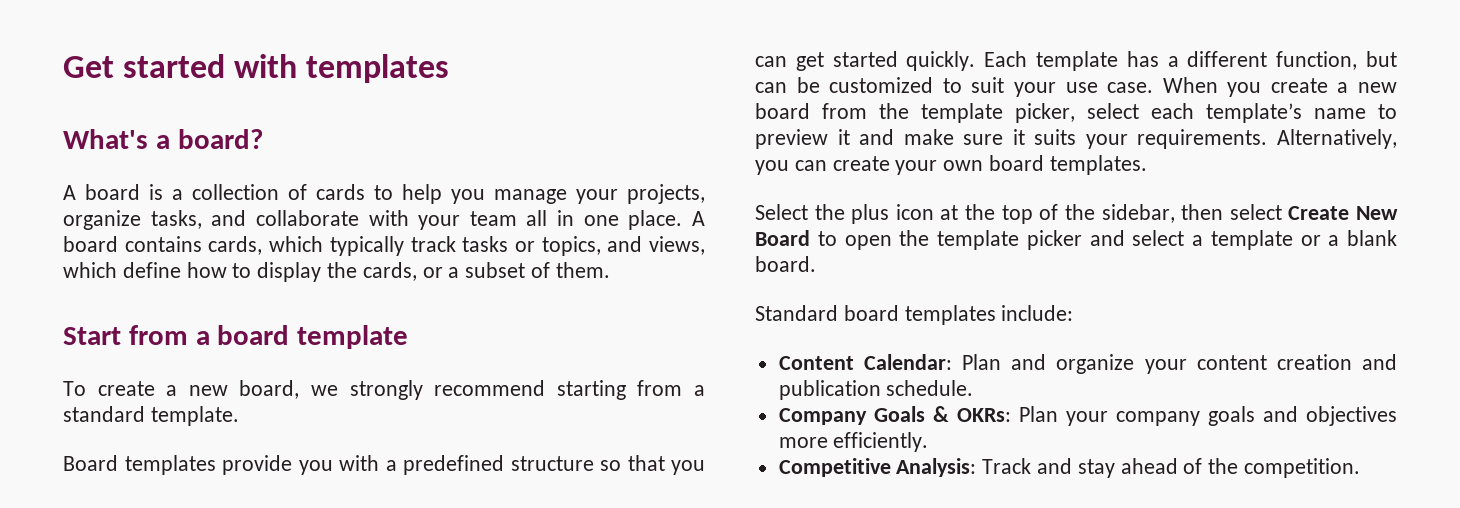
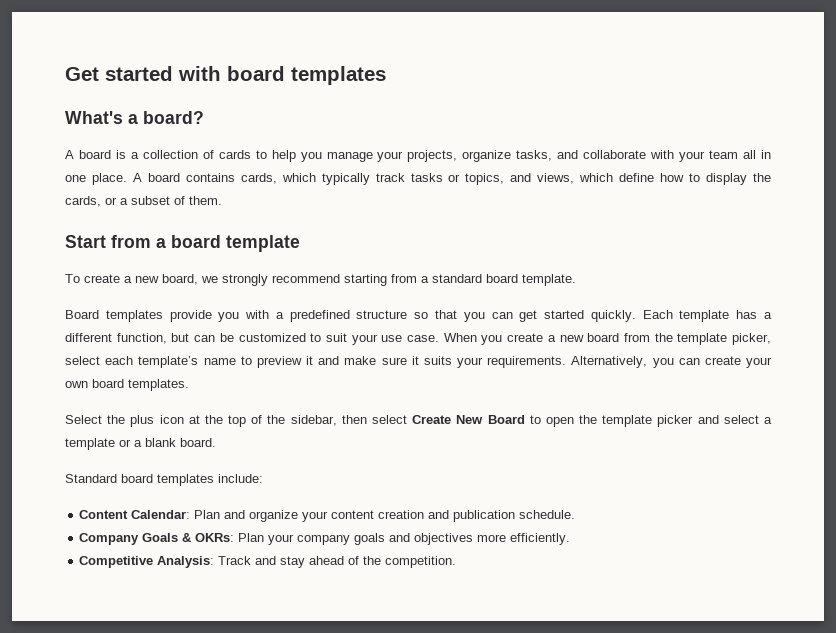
- Get started with templates
+ Get started with board templates
- To create a new board, we strongly recommend starting from a standard template.
+ To create a new board, we strongly recommend starting from a standard board template.

